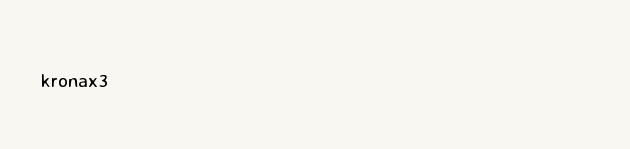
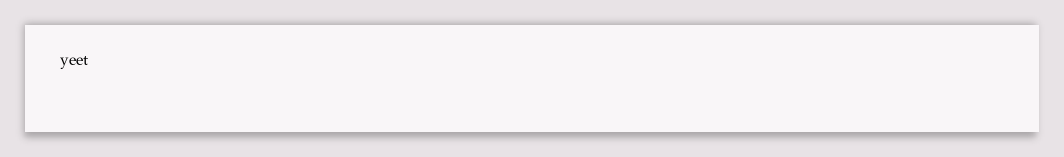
- kronax3
+ yeet

